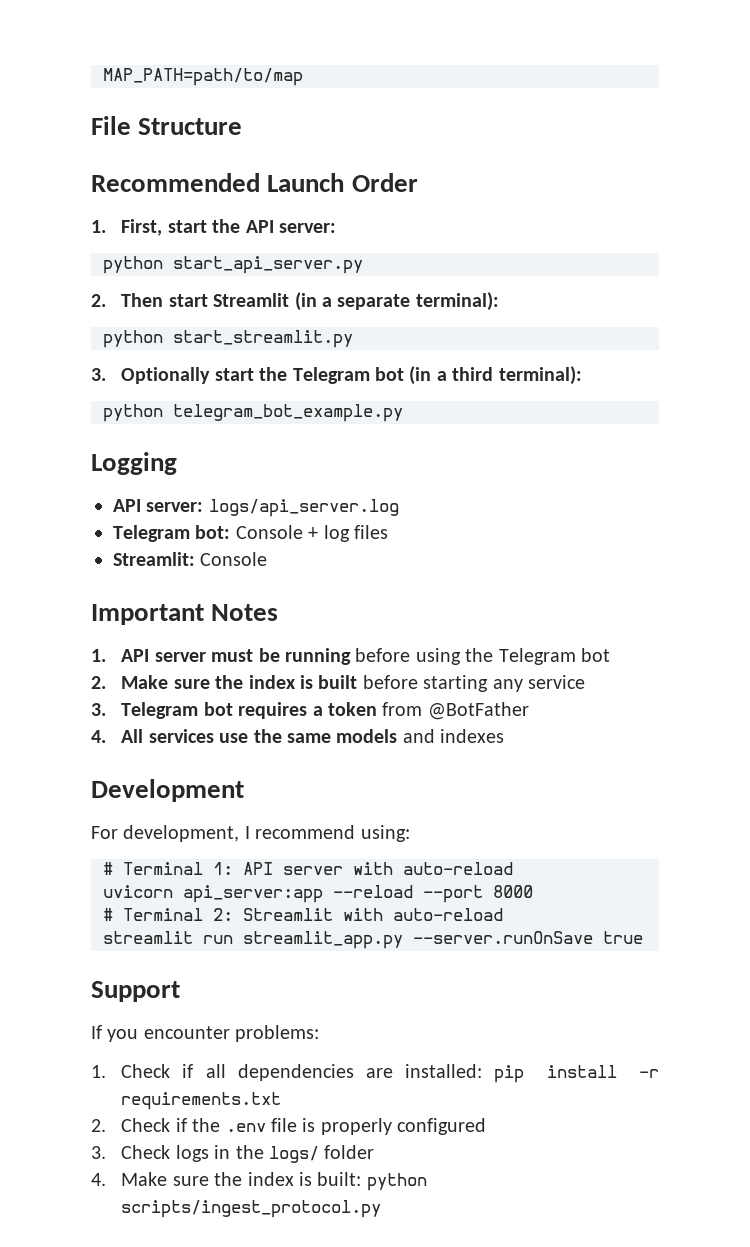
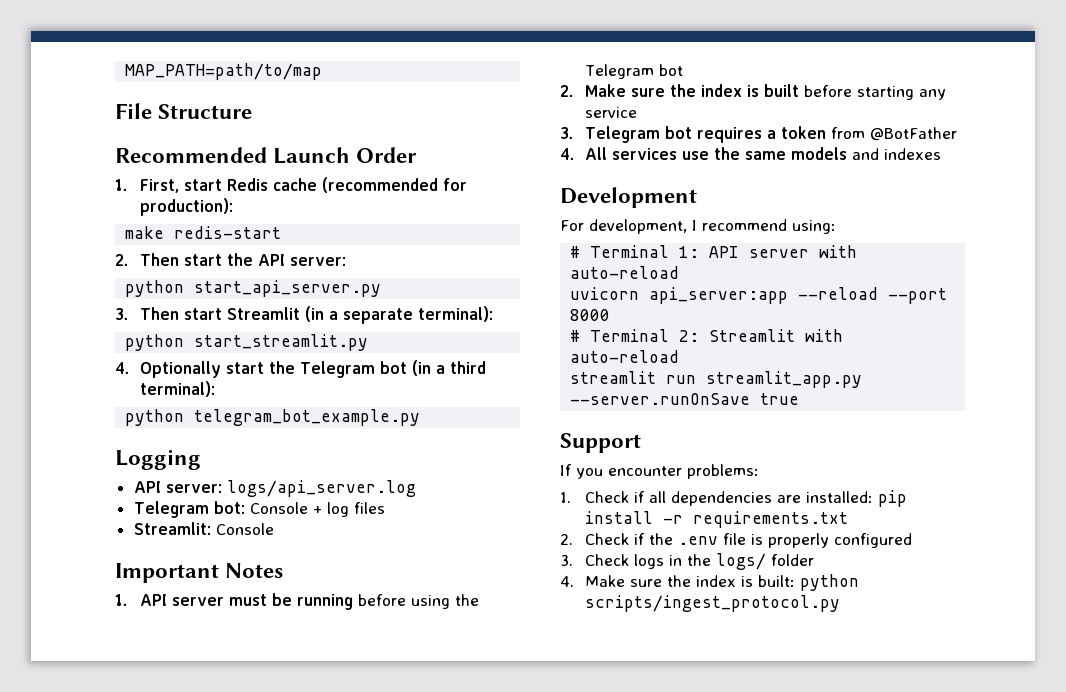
- 1. First, start the API server:
+ 1. First, start Redis cache (recommended for production):
+ make redis-start
+ 2. Then start the API server:
- 2. Then start Streamlit (in a separate terminal):
+ 3. Then start Streamlit (in a separate terminal):
- 3. Optionally start the Telegram bot (in a third terminal):
+ 4. Optionally start the Telegram bot (in a third terminal):

